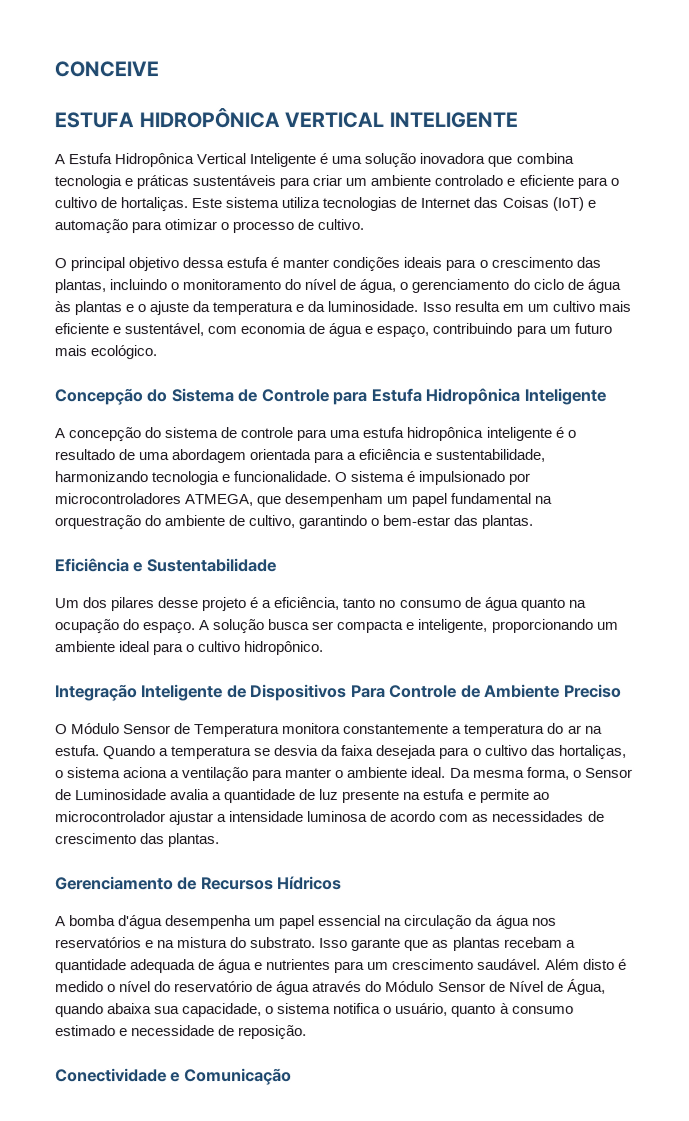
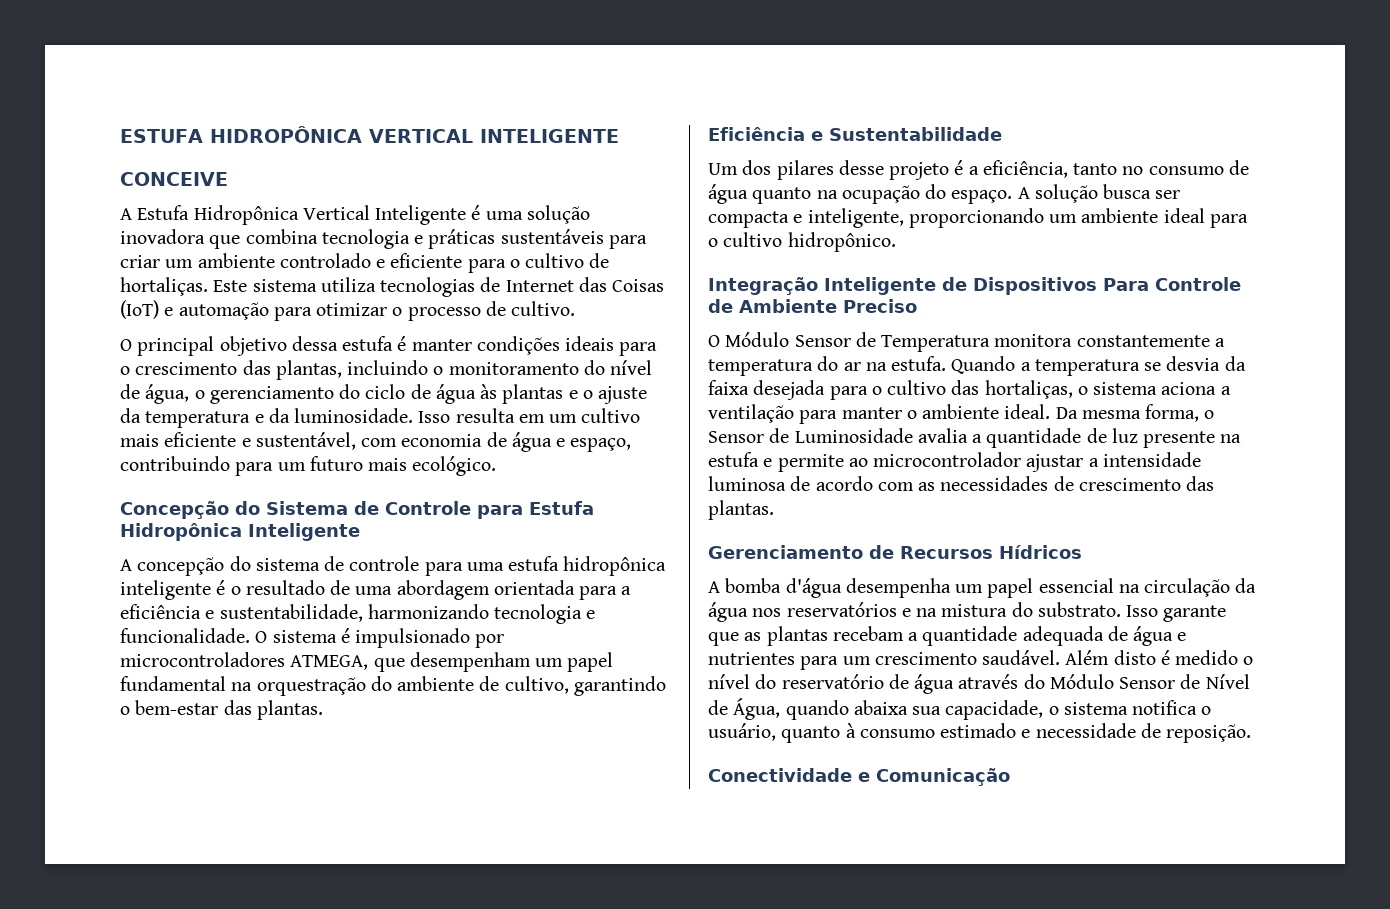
- CONCEIVE
+ CONCEIVE

